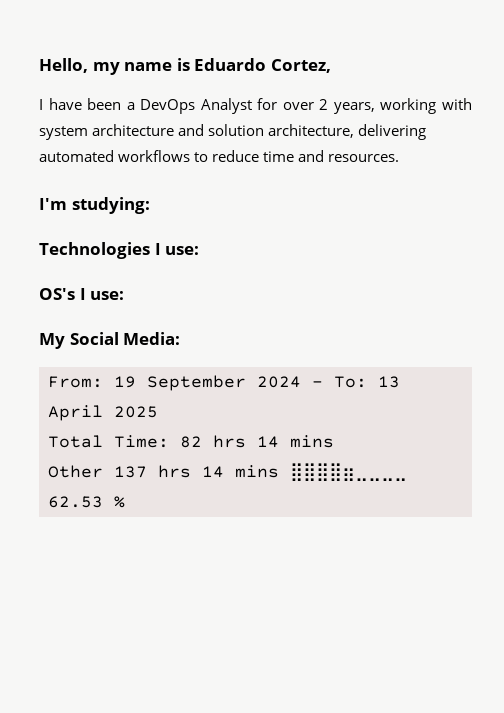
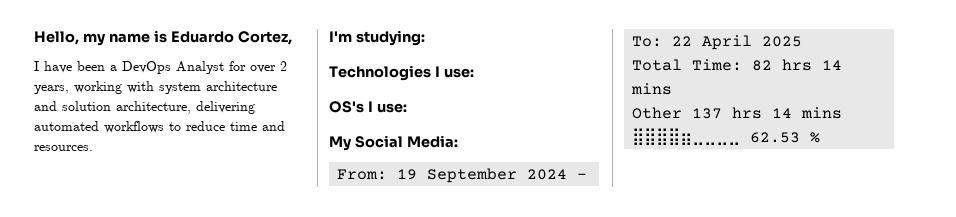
- From: 19 September 2024 - To: 13 April 2025
+ From: 19 September 2024 - To: 22 April 2025

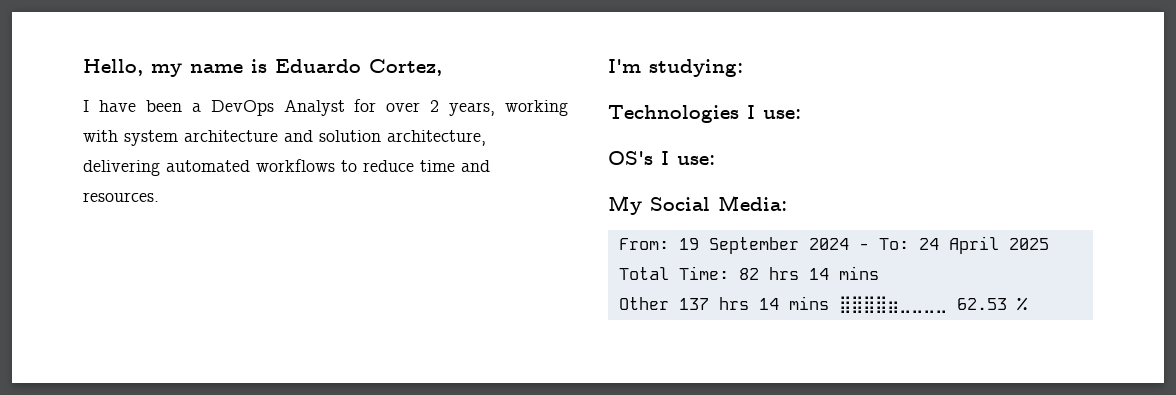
- From: 19 September 2024 - To: 22 April 2025
+ From: 19 September 2024 - To: 24 April 2025

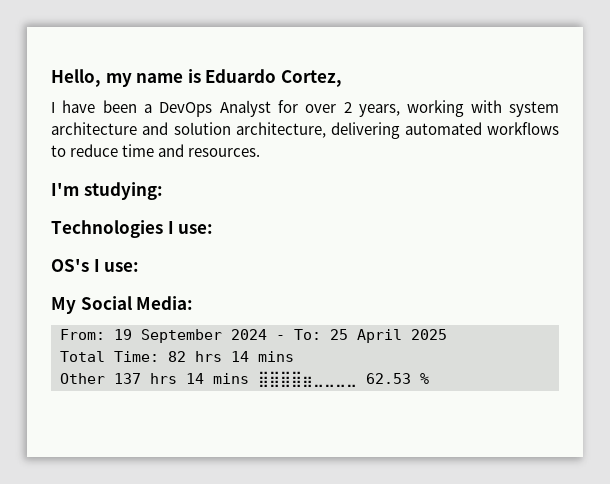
- From: 19 September 2024 - To: 24 April 2025
+ From: 19 September 2024 - To: 25 April 2025

